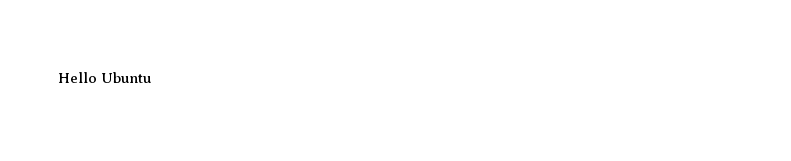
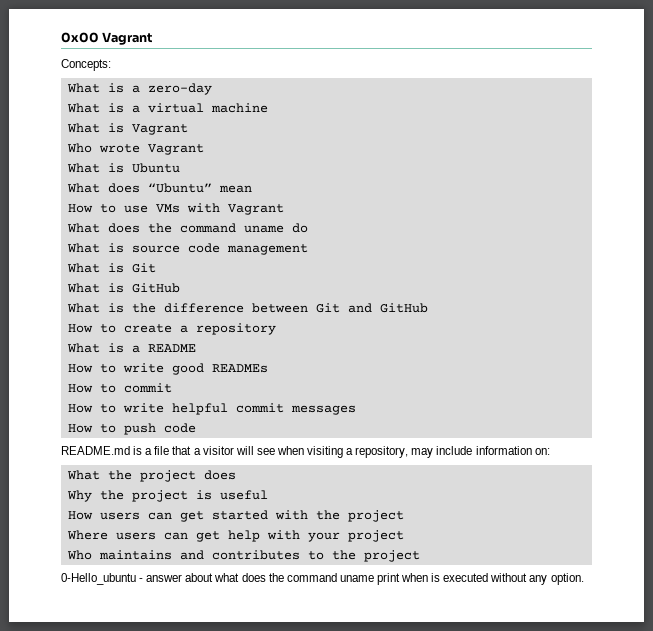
- Hello Ubuntu
+ 0x00 Vagrant
+ Concepts:
+ What is a zero-day
+ What is a virtual machine
+ What is Vagrant
+ Who wrote Vagrant
+ What is Ubuntu
+ What does “Ubuntu” mean
+ How to use VMs with Vagrant
+ What does the command uname do
+ What is source code management
+ What is Git
+ What is GitHub
+ What is the difference between Git and GitHub
+ How to create a repository
+ What is a README
+ How to write good READMEs
+ How to commit
+ How to write helpful commit messages
+ How to push code
+ README.md is a file that a visitor will see when visiting a repository, may include information on:
+ What the project does
+ Why the project is useful
+ How users can get started with the project
+ Where users can get help with your project
+ Who maintains and contributes to the project
+ 0-Hello_ubuntu - answer about what does the command uname print when is executed without any option.

